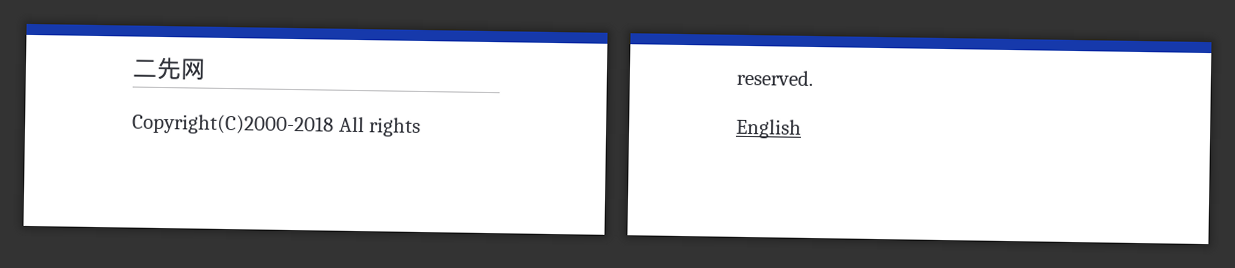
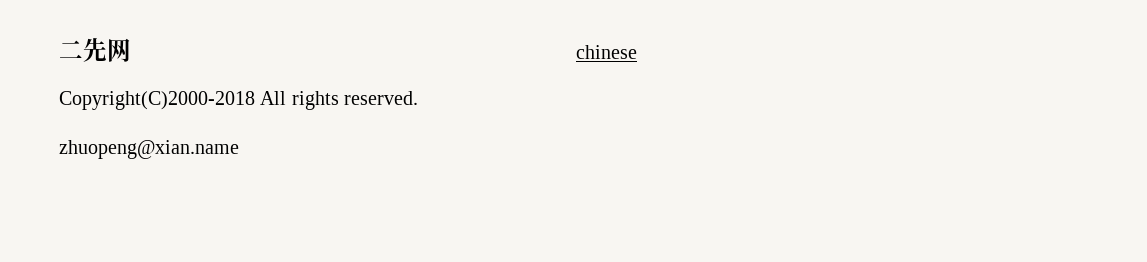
- English
+ zhuopeng@xian.name
+ chinese

